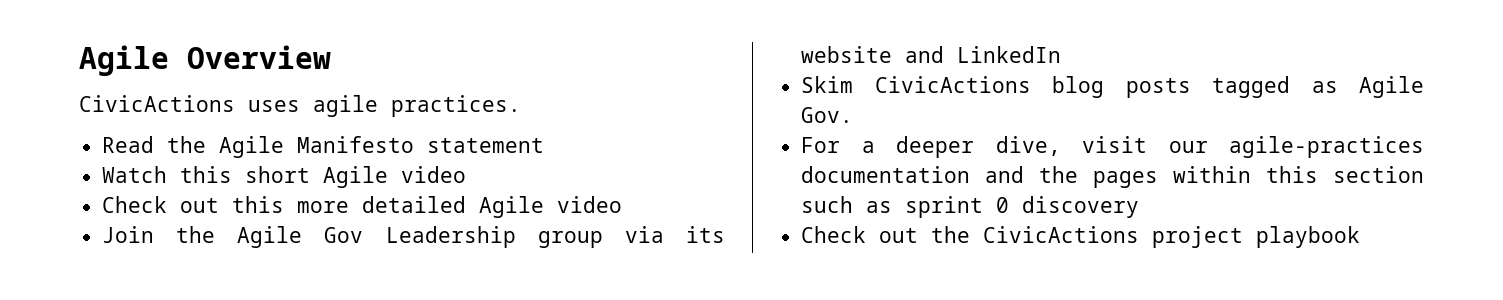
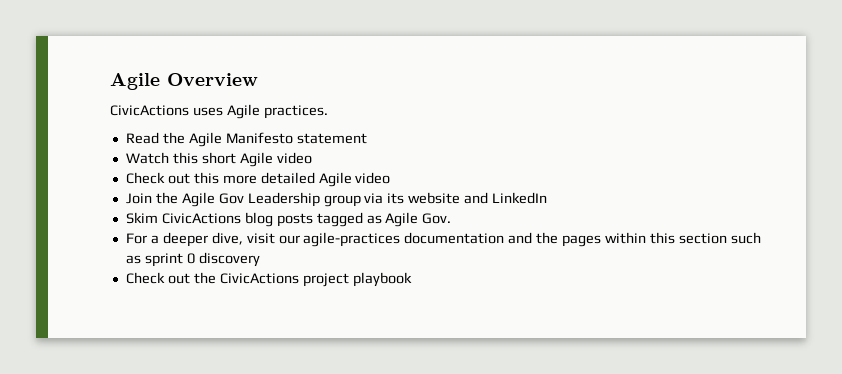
- CivicActions uses agile practices.
+ CivicActions uses Agile practices.

